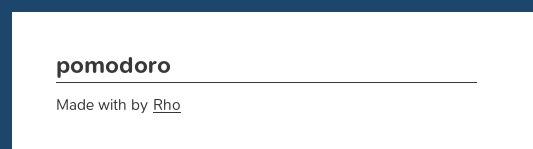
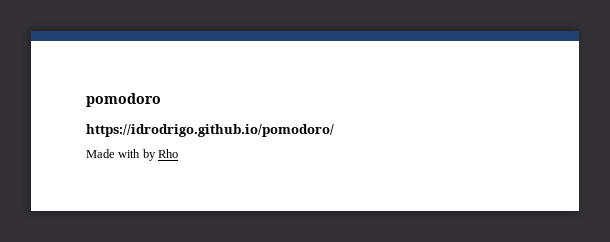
+ https://idrodrigo.github.io/pomodoro/

